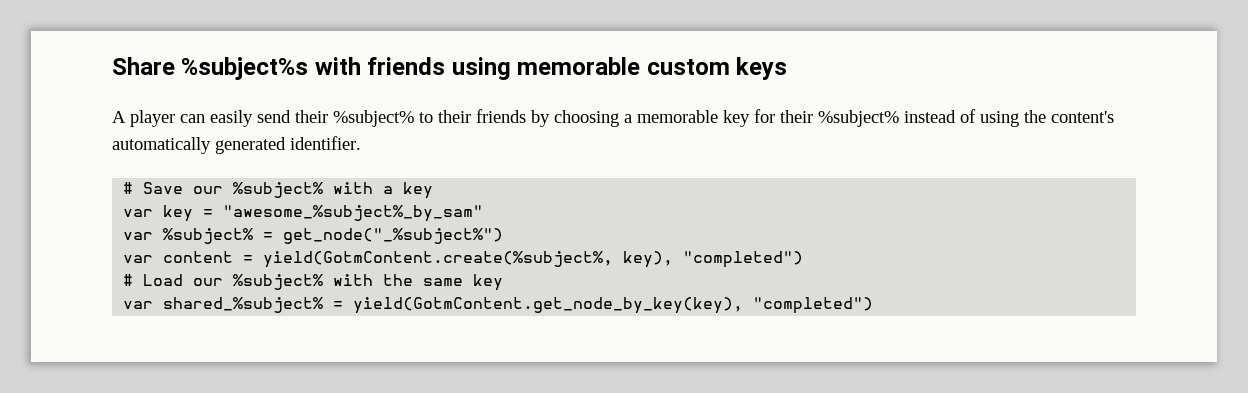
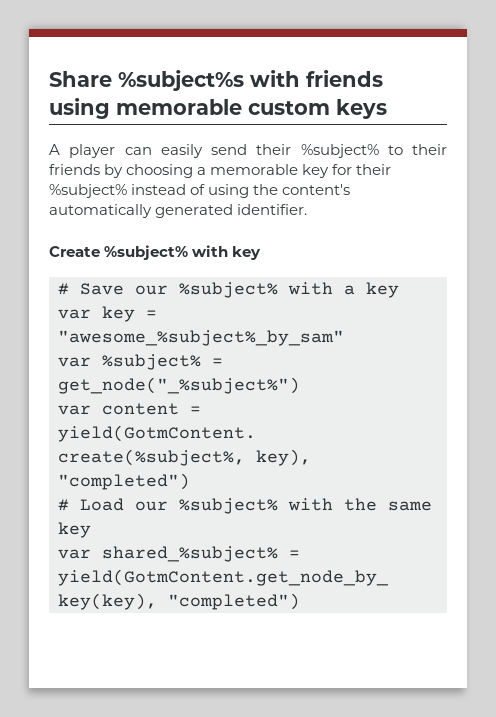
+ Create %subject% with key

